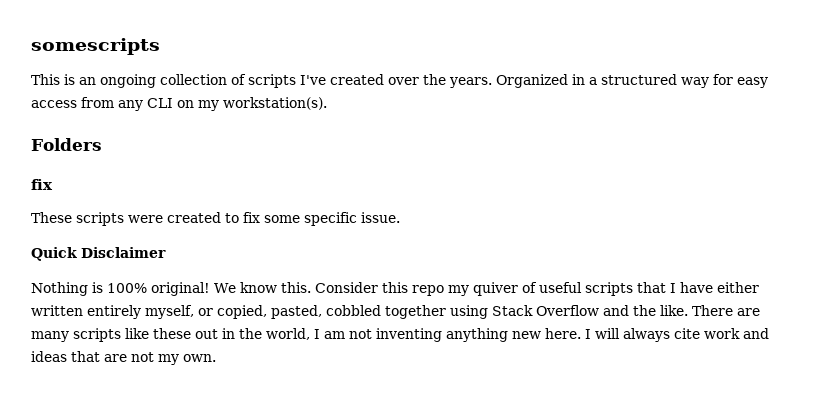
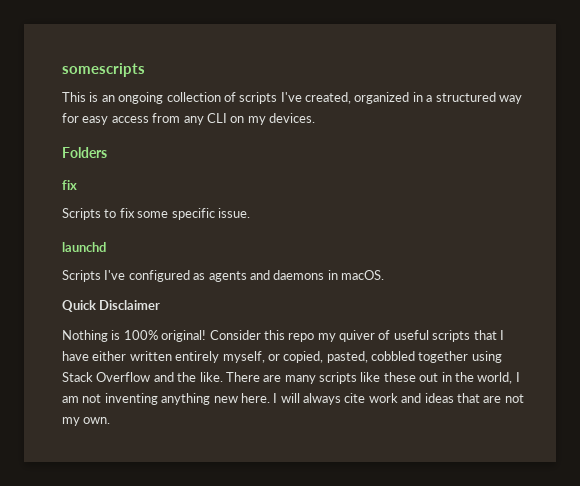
- This is an ongoing collection of scripts I've created over the years. Organized in a structured way for easy access from any CLI on my workstation(s).
+ This is an ongoing collection of scripts I've created, organized in a structured way for easy access from any CLI on my devices.
- These scripts were created to fix some specific issue.
+ Scripts to fix some specific issue.
+ launchd
+ Scripts I've configured as agents and daemons in macOS.
- We know this.

